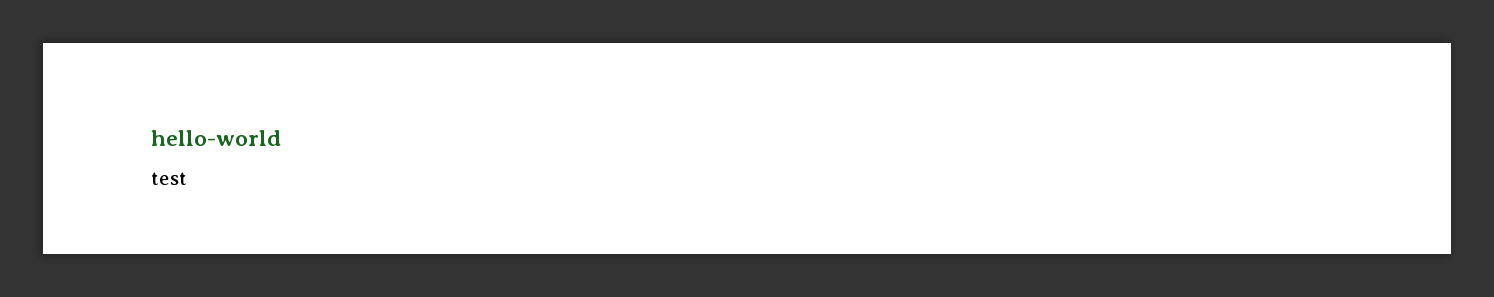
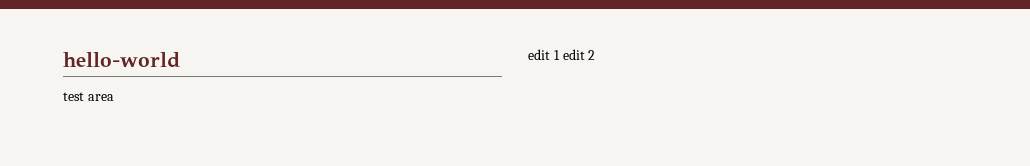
- test
+ test area
+ edit 1 edit 2

